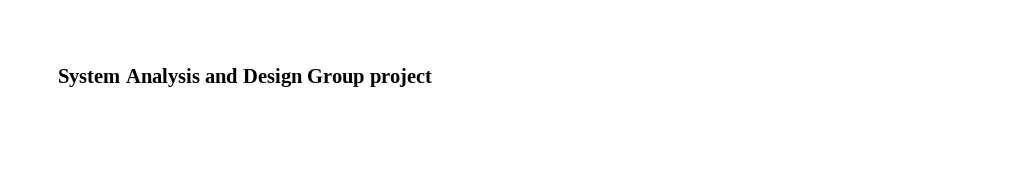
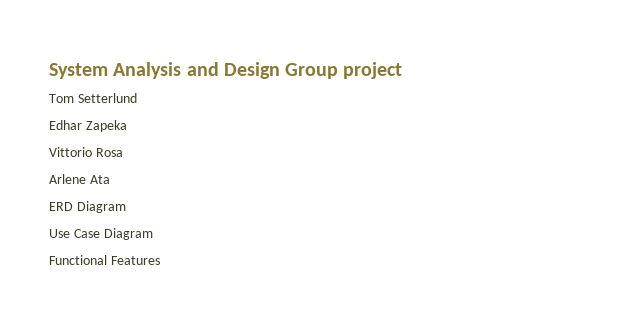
+ Tom Setterlund
+ Edhar Zapeka
+ Vittorio Rosa
+ Arlene Ata
+ ERD Diagram
+ Use Case Diagram
+ Functional Features

